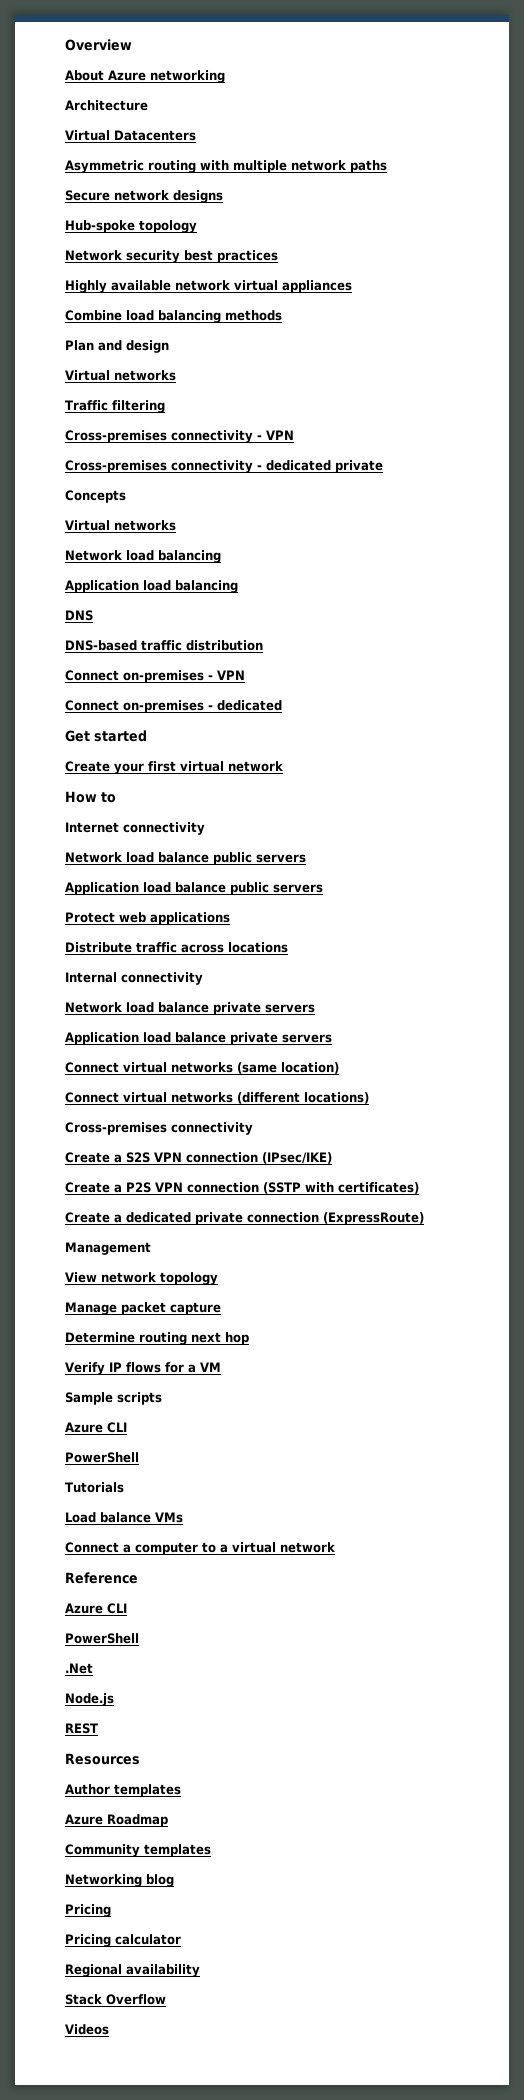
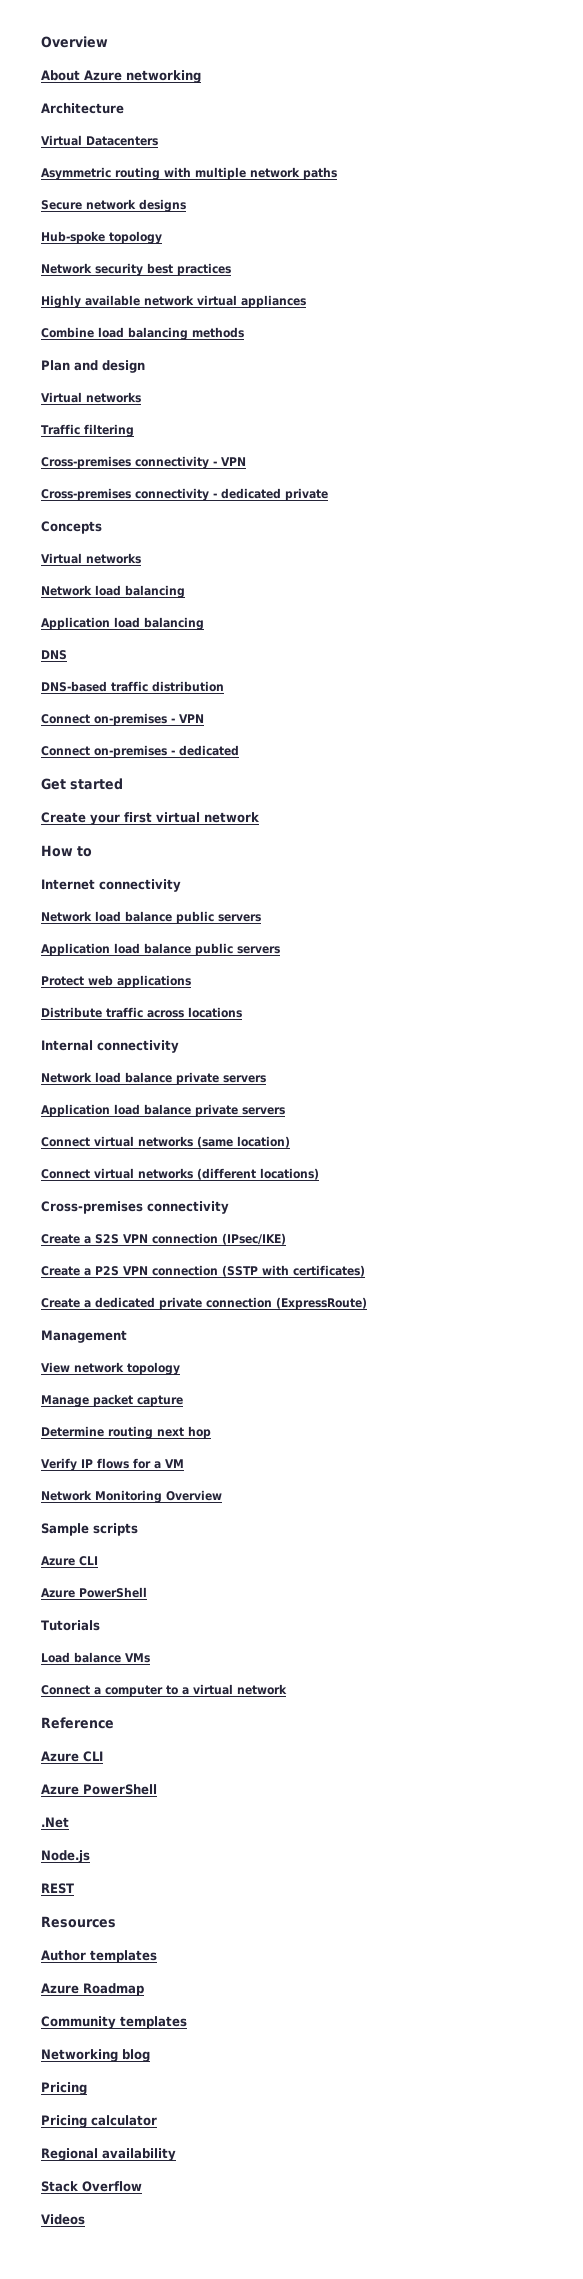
+ Network Monitoring Overview
  Sample scripts
  Azure CLI
- PowerShell
+ Azure PowerShell
  Reference
  Azure CLI
- PowerShell
+ Azure PowerShell

